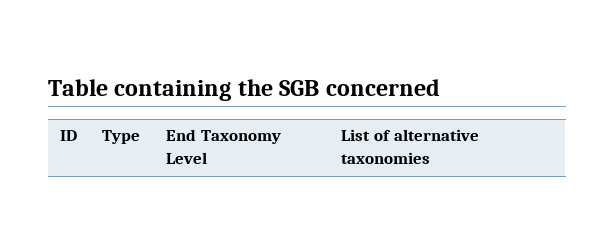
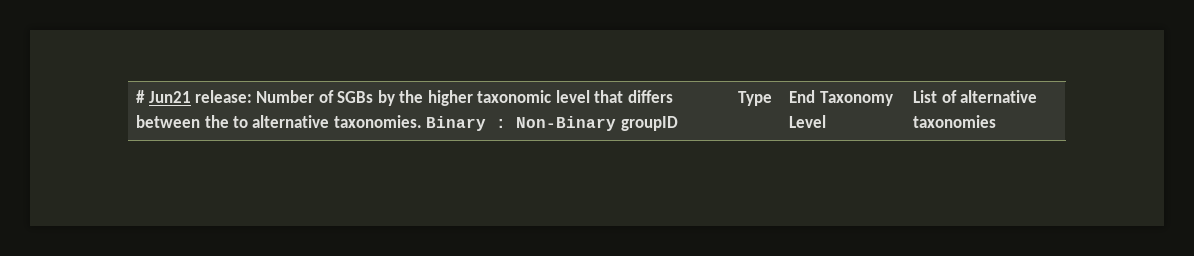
- Table containing the SGB concerned
- ID | Type | End Taxonomy Level | List of alternative taxonomies
+ # Jun21 release: Number of SGBs by the higher taxonomic level that differs between the to alternative taxonomies. Binary : Non-Binary groupID | Type | End Taxonomy Level | List of alternative taxonomies

